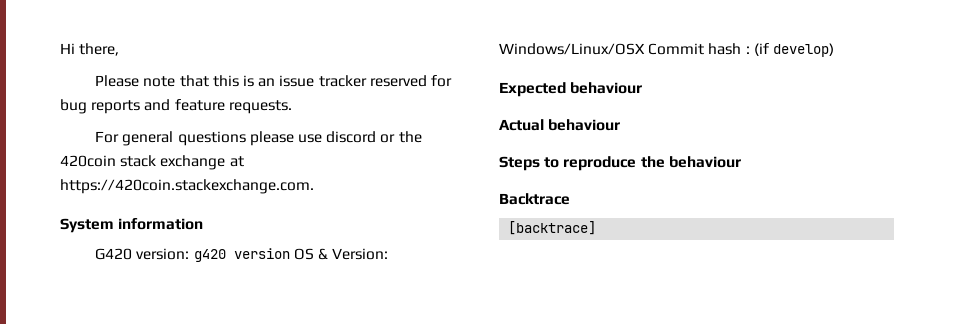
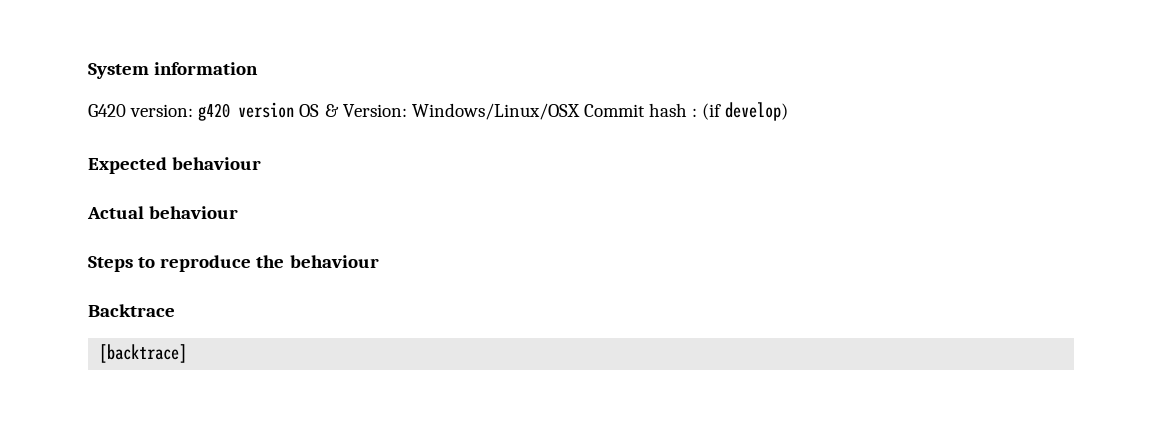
- Hi there,
- Please note that this is an issue tracker reserved for bug reports and feature requests.
- For general questions please use discord or the 420coin stack exchange at https://420coin.stackexchange.com.

